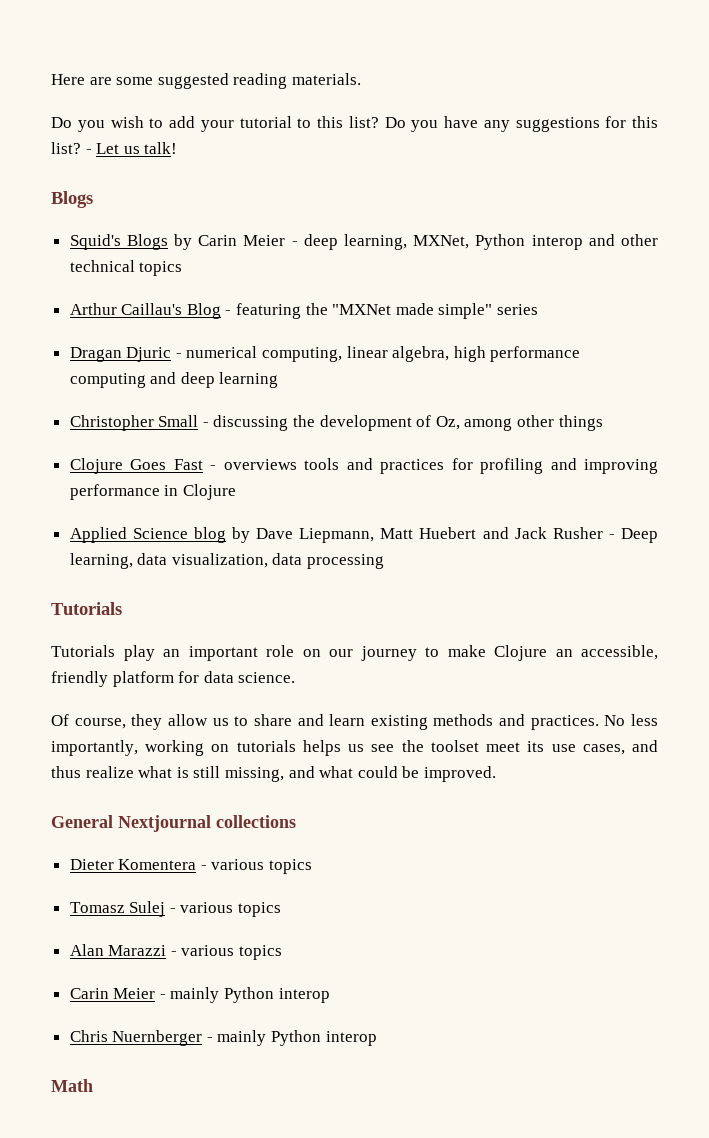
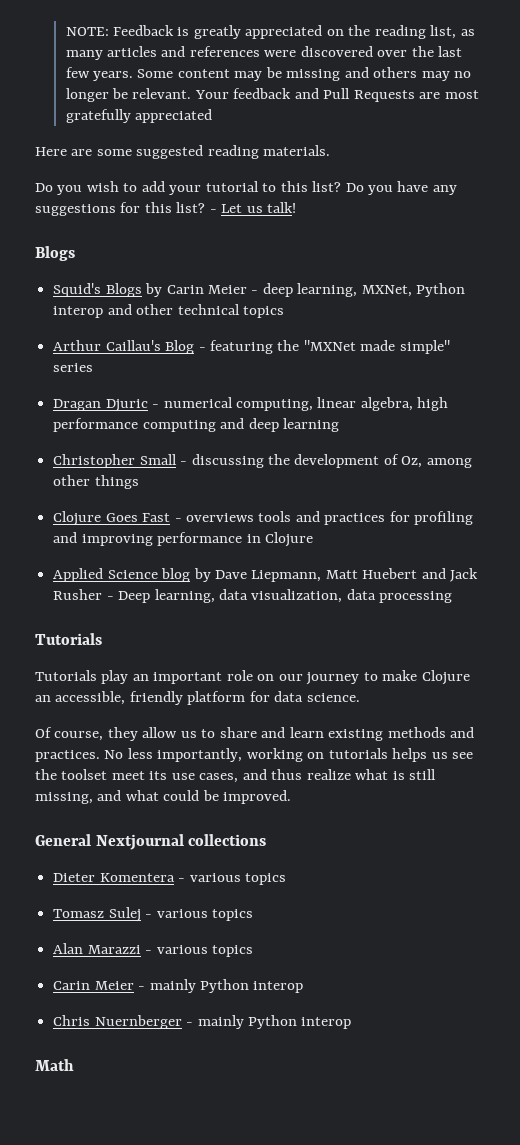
+ NOTE: Feedback is greatly appreciated on the reading list, as many articles and references were discovered over the last few years. Some content may be missing and others may no longer be relevant. Your feedback and Pull Requests are most gratefully appreciated

